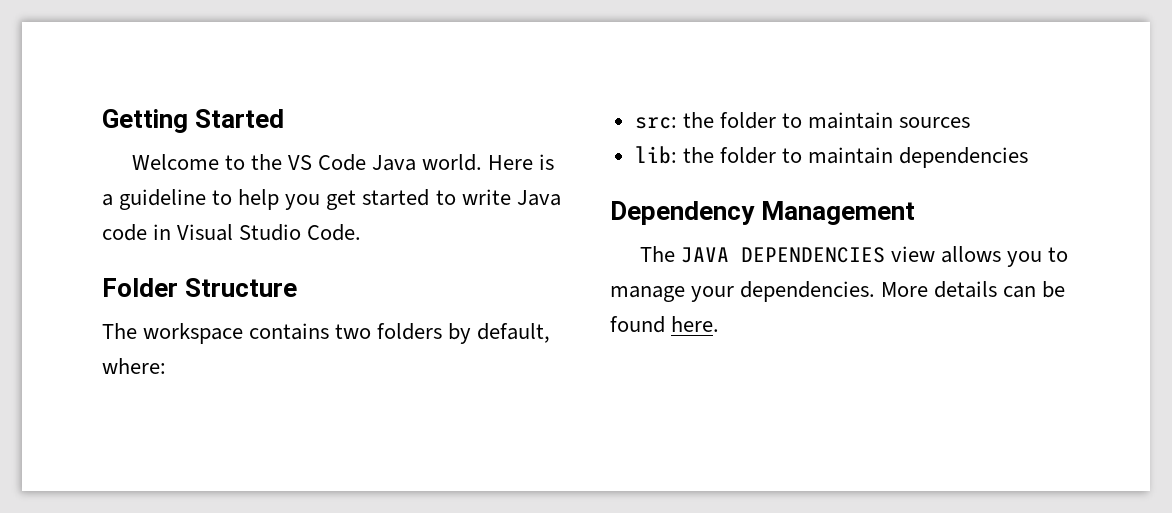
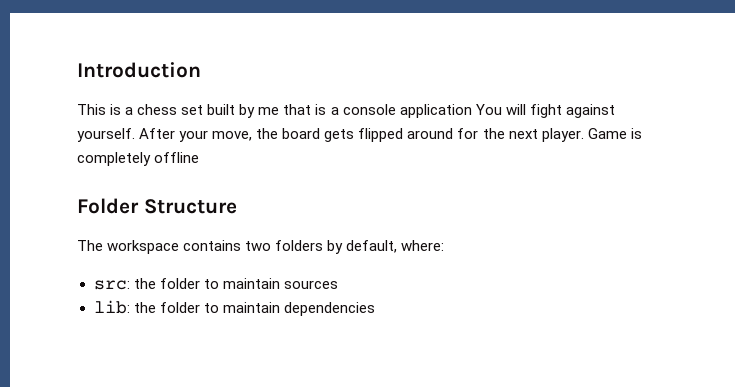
- Getting Started
- Welcome to the VS Code Java world. Here is a guideline to help you get started to write Java code in Visual Studio Code.
+ Introduction
+ This is a chess set built by me that is a console application You will fight against yourself. After your move, the board gets flipped around for the next player. Game is completely offline
- Dependency Management
- The JAVA DEPENDENCIES view allows you to manage your dependencies. More details can be found here.

